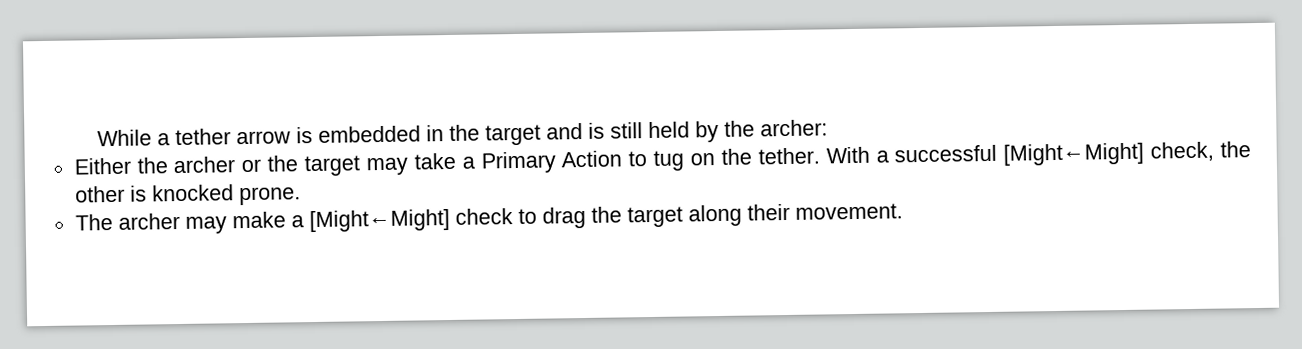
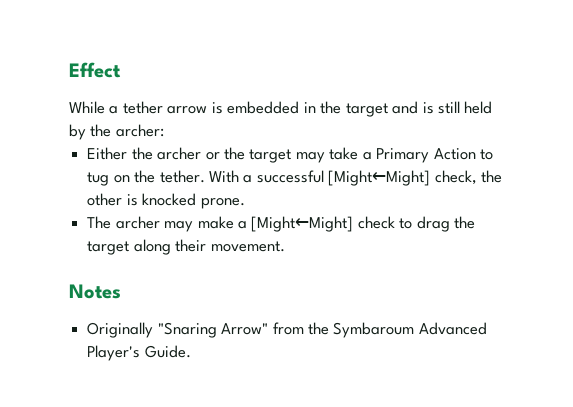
+ Effect
+ Notes
+ Originally "Snaring Arrow" from the Symbaroum Advanced Player's Guide.

